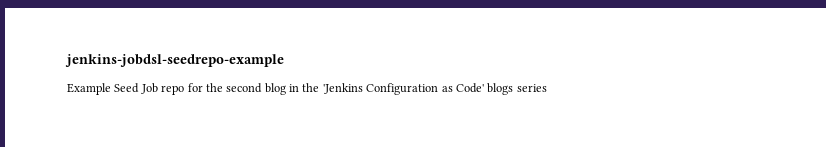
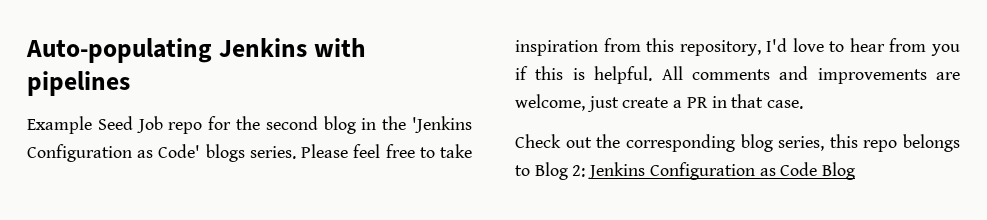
- jenkins-jobdsl-seedrepo-example
+ Auto-populating Jenkins with pipelines
- Example Seed Job repo for the second blog in the 'Jenkins Configuration as Code' blogs series
+ Example Seed Job repo for the second blog in the 'Jenkins Configuration as Code' blogs series. Please feel free to take inspiration from this repository, I'd love to hear from you if this is helpful. All comments and improvements are welcome, just create a PR in that case.
+ Check out the corresponding blog series, this repo belongs to Blog 2: Jenkins Configuration as Code Blog

